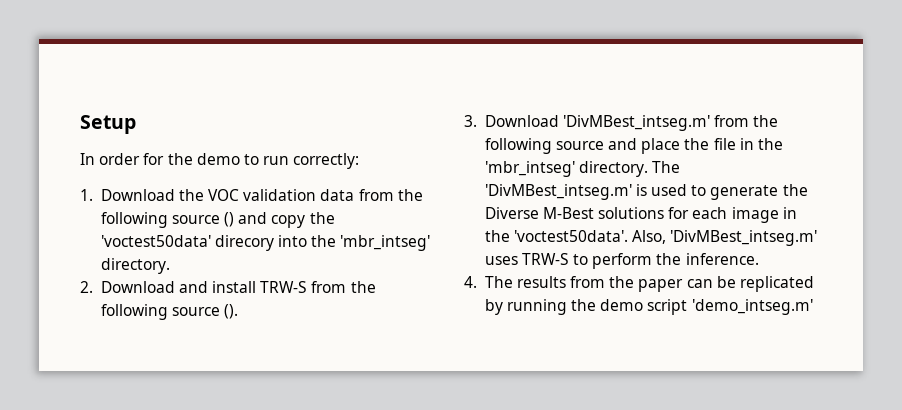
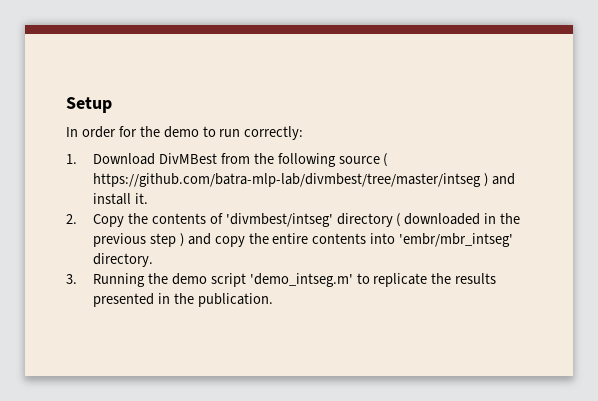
- 1. Download the VOC validation data from the following source () and copy the 'voctest50data' direcory into the 'mbr_intseg' directory.
- 2. Download and install TRW-S from the following source ().
- 3. Download 'DivMBest_intseg.m' from the following source and place the file in the 'mbr_intseg' directory. The 'DivMBest_intseg.m' is used to generate the Diverse M-Best solutions for each image in the 'voctest50data'. Also, 'DivMBest_intseg.m' uses TRW-S to perform the inference.
- 4. The results from the paper can be replicated by running the demo script 'demo_intseg.m'
+ 1. Download DivMBest from the following source ( https://github.com/batra-mlp-lab/divmbest/tree/master/intseg ) and install it.
+ 2. Copy the contents of 'divmbest/intseg' directory ( downloaded in the previous step ) and copy the entire contents into 'embr/mbr_intseg' directory.
+ 3. Running the demo script 'demo_intseg.m' to replicate the results presented in the publication.

